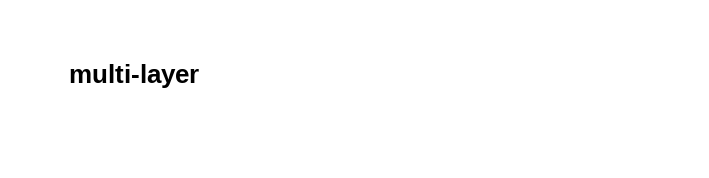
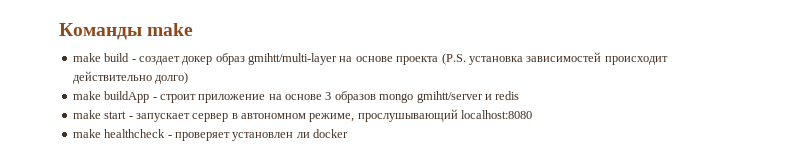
- multi-layer
+ Команды make
+ make build - создает докер образ gmihtt/multi-layer на основе проекта (P.S. установка зависимостей происходит действительно долго)
+ make buildApp - строит приложение на основе 3 образов mongo gmihtt/server и redis
+ make start - запускает сервер в автономном режиме, прослушывающий localhost:8080
+ make healthcheck - проверяет установлен ли docker

